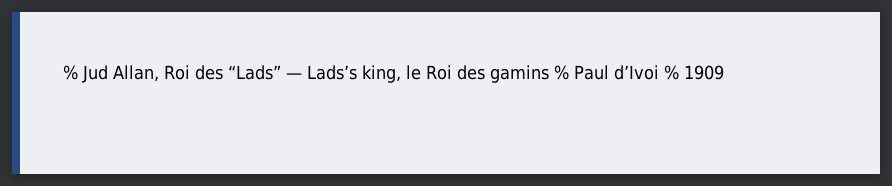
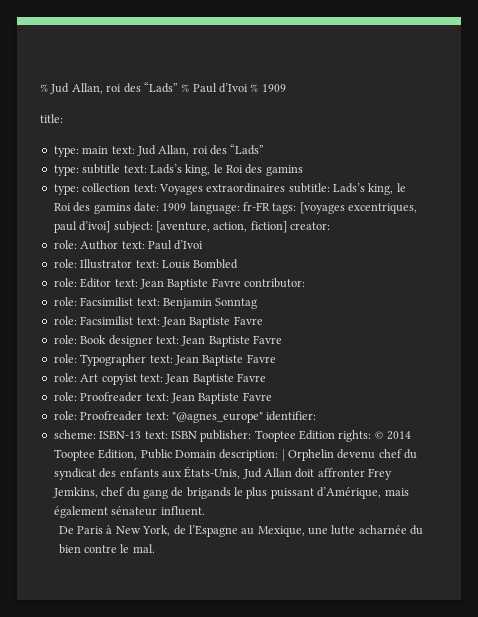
- % Jud Allan, Roi des “Lads” — Lads’s king, le Roi des gamins % Paul d’Ivoi % 1909
+ % Jud Allan, roi des “Lads” % Paul d’Ivoi % 1909
+ title:
+ type: main text: Jud Allan, roi des “Lads”
+ type: subtitle text: Lads’s king, le Roi des gamins
+ type: collection text: Voyages extraordinaires subtitle: Lads’s king, le Roi des gamins date: 1909 language: fr-FR tags: [voyages excentriques, paul d’ivoi] subject: [aventure, action, fiction] creator:
+ role: Author text: Paul d’Ivoi
+ role: Illustrator text: Louis Bombled
+ role: Editor text: Jean Baptiste Favre contributor:
+ role: Facsimilist text: Benjamin Sonntag
+ role: Facsimilist text: Jean Baptiste Favre
+ role: Book designer text: Jean Baptiste Favre
+ role: Typographer text: Jean Baptiste Favre
+ role: Art copyist text: Jean Baptiste Favre
+ role: Proofreader text: Jean Baptiste Favre
+ role: Proofreader text: "@agnes_europe" identifier:
+ scheme: ISBN-13 text: ISBN publisher: Tooptee Edition rights: © 2014 Tooptee Edition, Public Domain description: | Orphelin devenu chef du syndicat des enfants aux États-Unis, Jud Allan doit affronter Frey Jemkins, chef du gang de brigands le plus puissant d’Amérique, mais également sénateur influent.
+ De Paris à New York, de l’Espagne au Mexique, une lutte acharnée du bien contre le mal.

